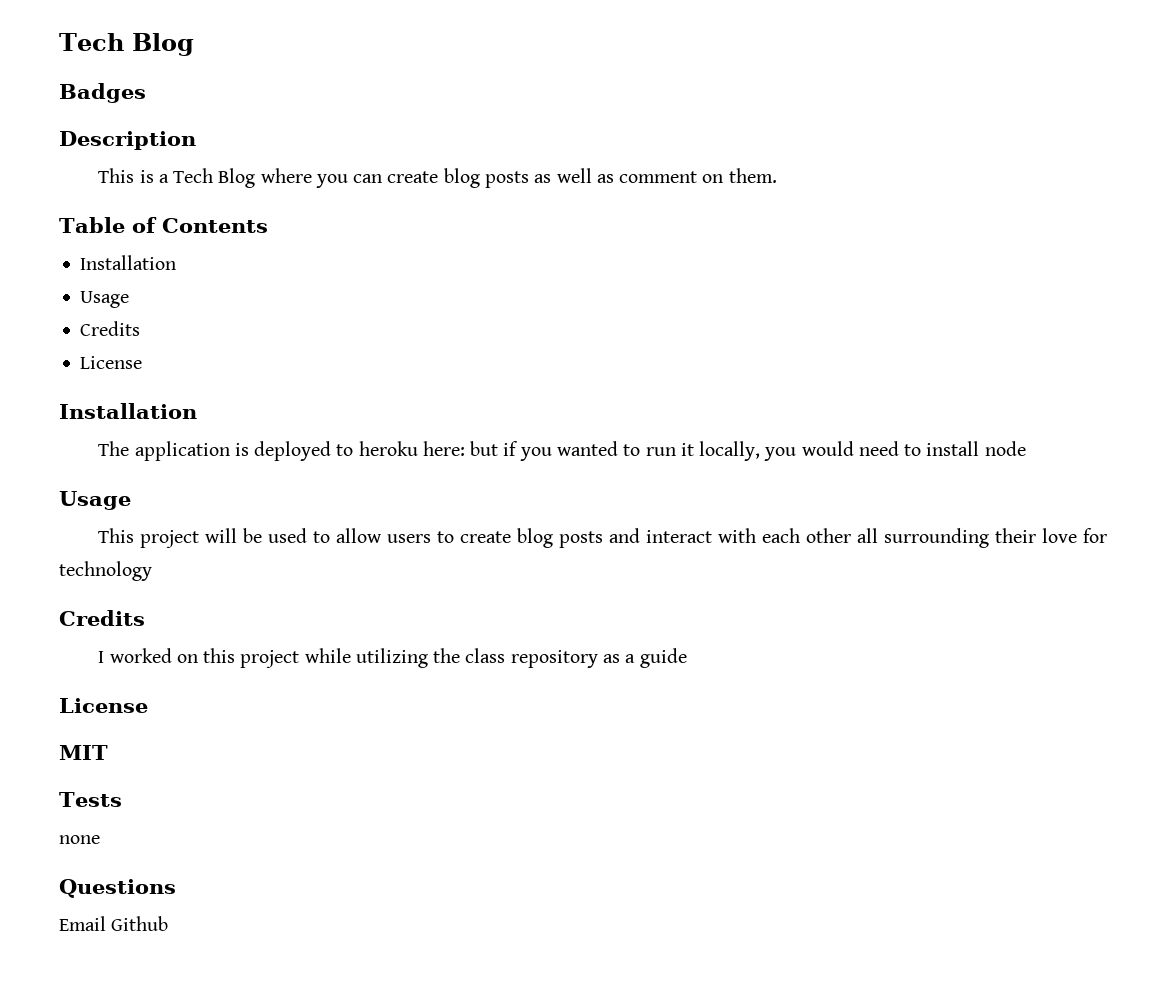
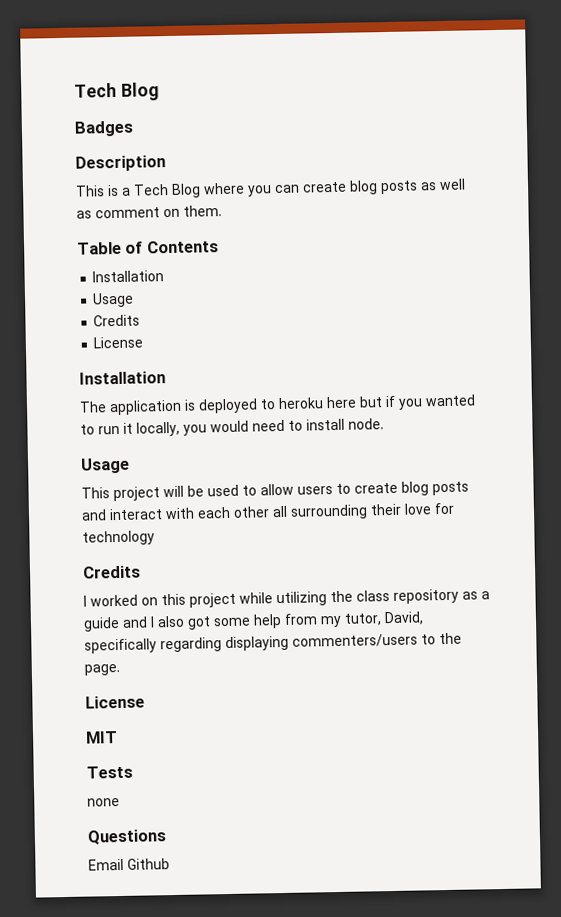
- The application is deployed to heroku here: but if you wanted to run it locally, you would need to install node
+ The application is deployed to heroku here but if you wanted to run it locally, you would need to install node.
- I worked on this project while utilizing the class repository as a guide
+ I worked on this project while utilizing the class repository as a guide and I also got some help from my tutor, David, specifically regarding displaying commenters/users to the page.

